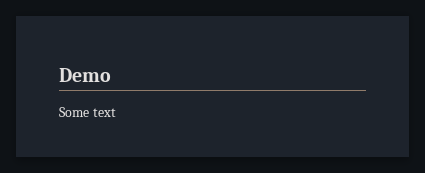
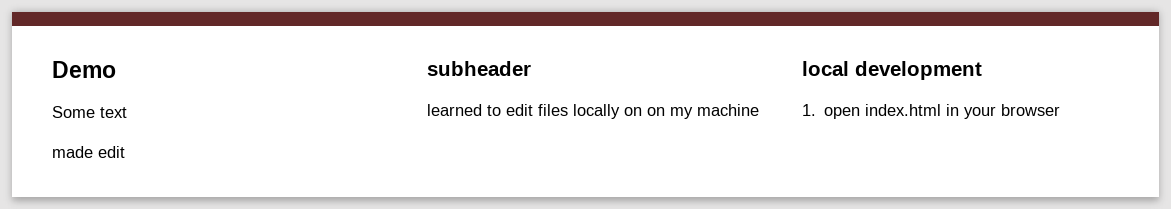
+ made edit
+ subheader
+ learned to edit files locally on on my machine
+ local development
+ 1. open index.html in your browser

